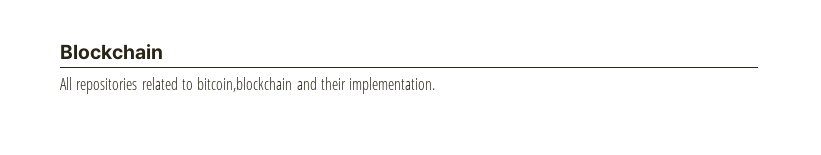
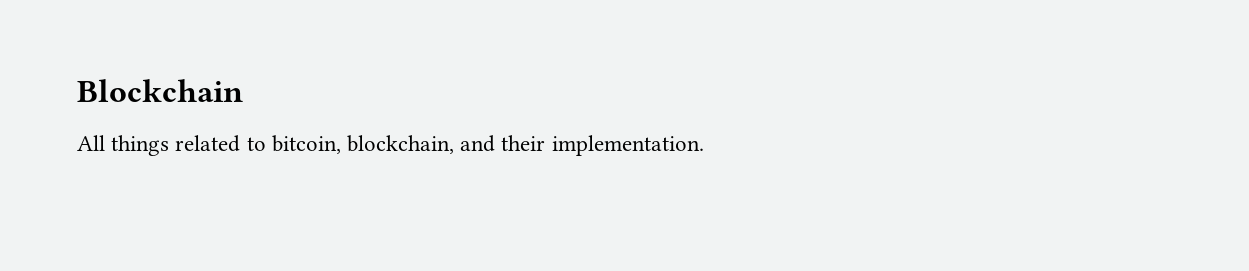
- All repositories related to bitcoin,blockchain and their implementation.
+ All things related to bitcoin, blockchain, and their implementation.

